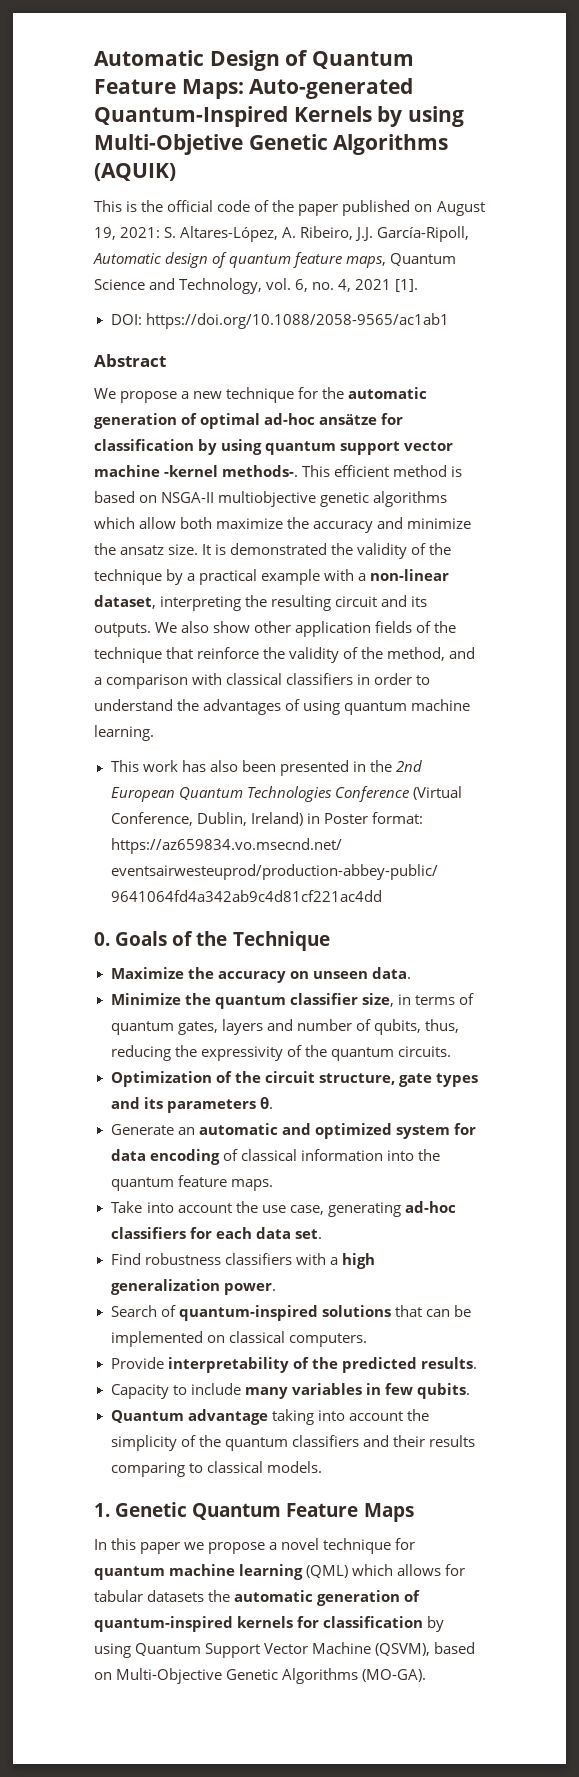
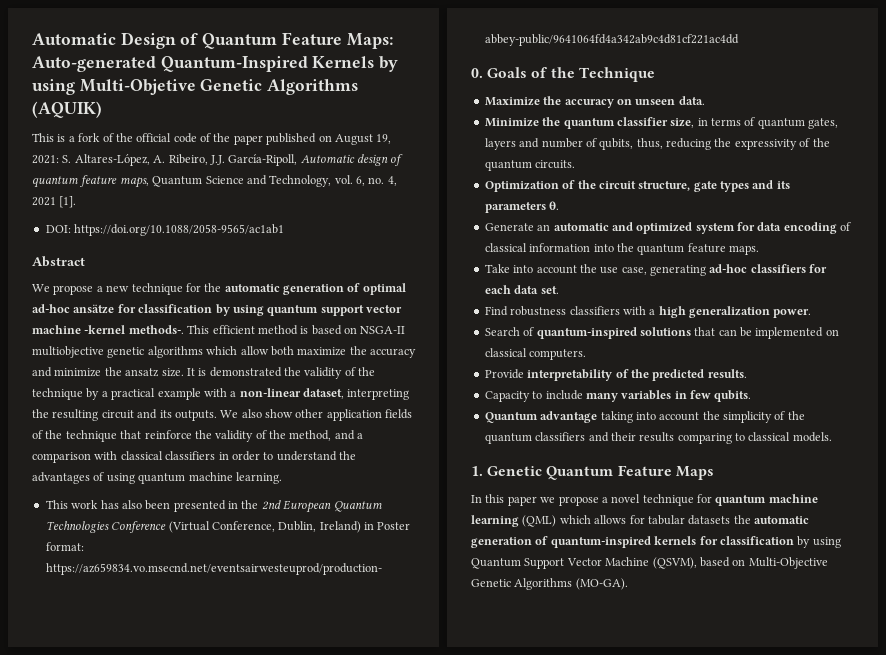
- This is the official code of the paper published on August 19, 2021: S. Altares-López, A. Ribeiro, J.J. García-Ripoll, Automatic design of quantum feature maps, Quantum Science and Technology, vol. 6, no. 4, 2021 [1].
+ This is a fork of the official code of the paper published on August 19, 2021: S. Altares-López, A. Ribeiro, J.J. García-Ripoll, Automatic design of quantum feature maps, Quantum Science and Technology, vol. 6, no. 4, 2021 [1].

